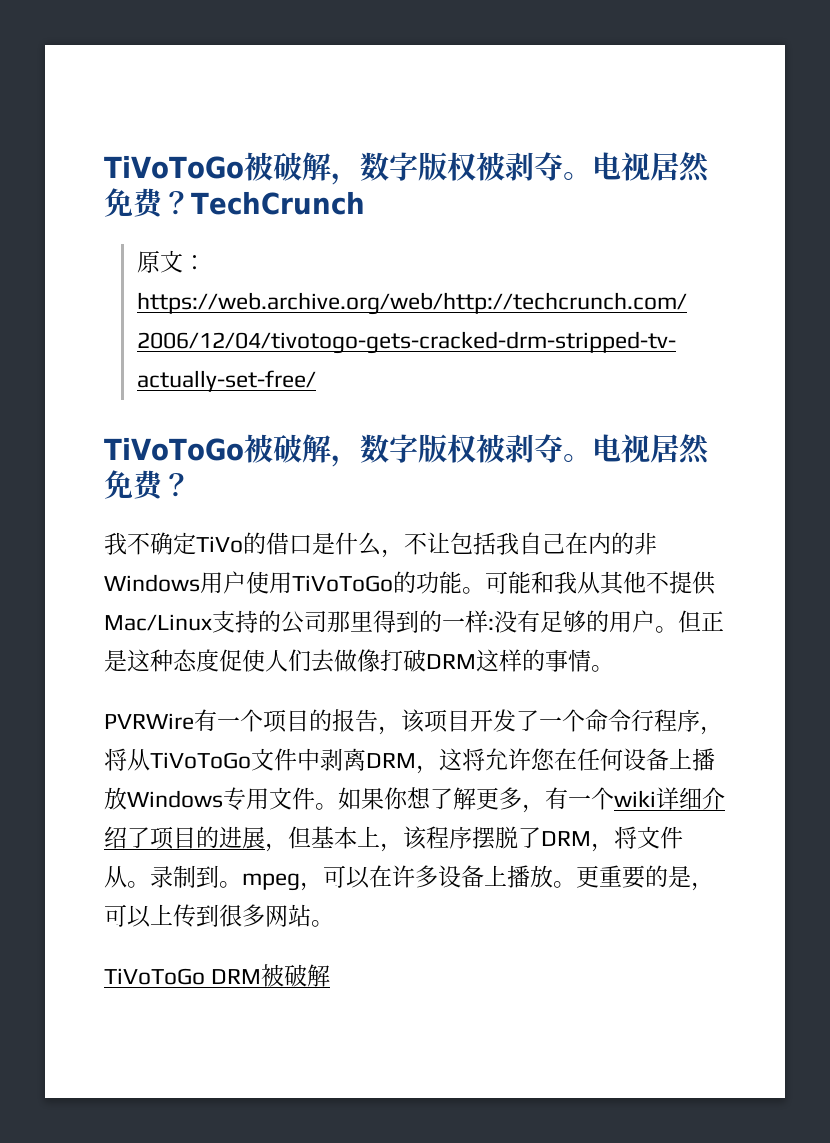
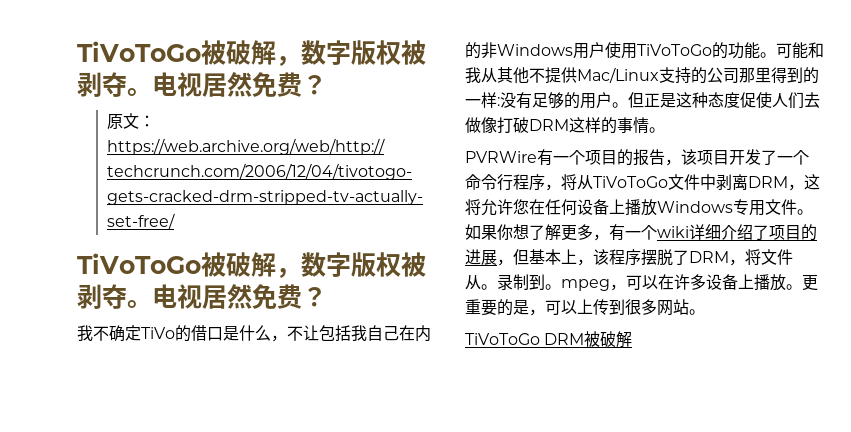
- TechCrunch

